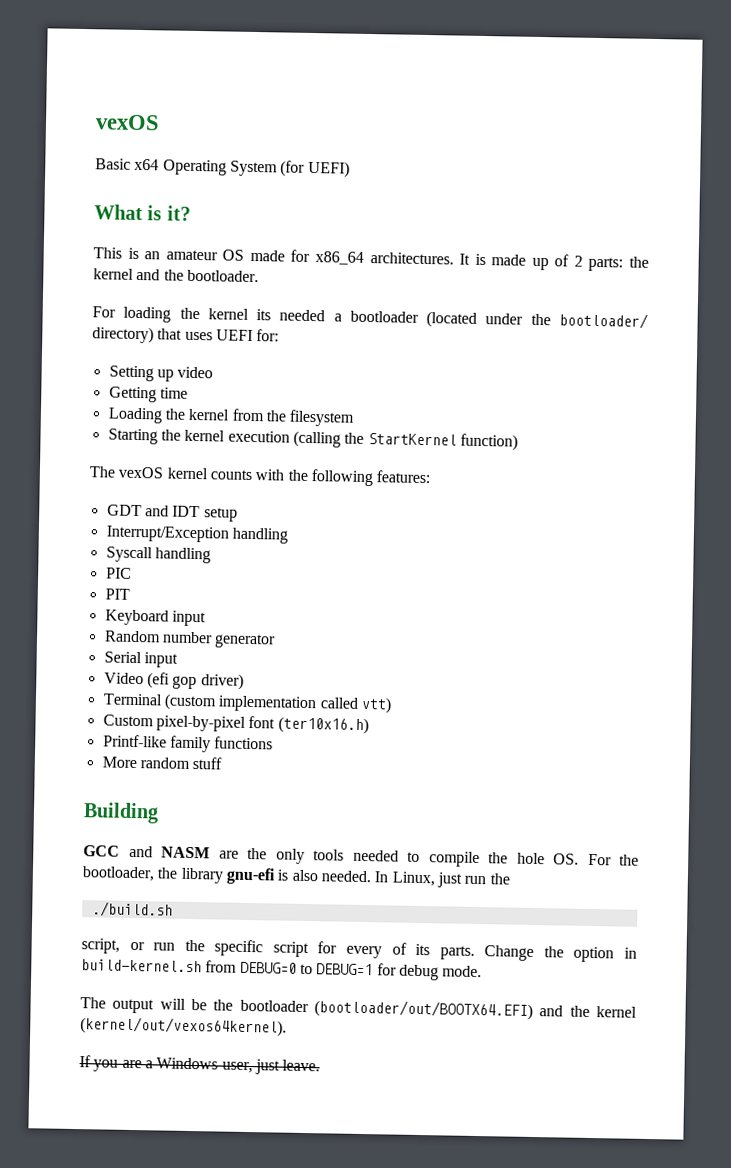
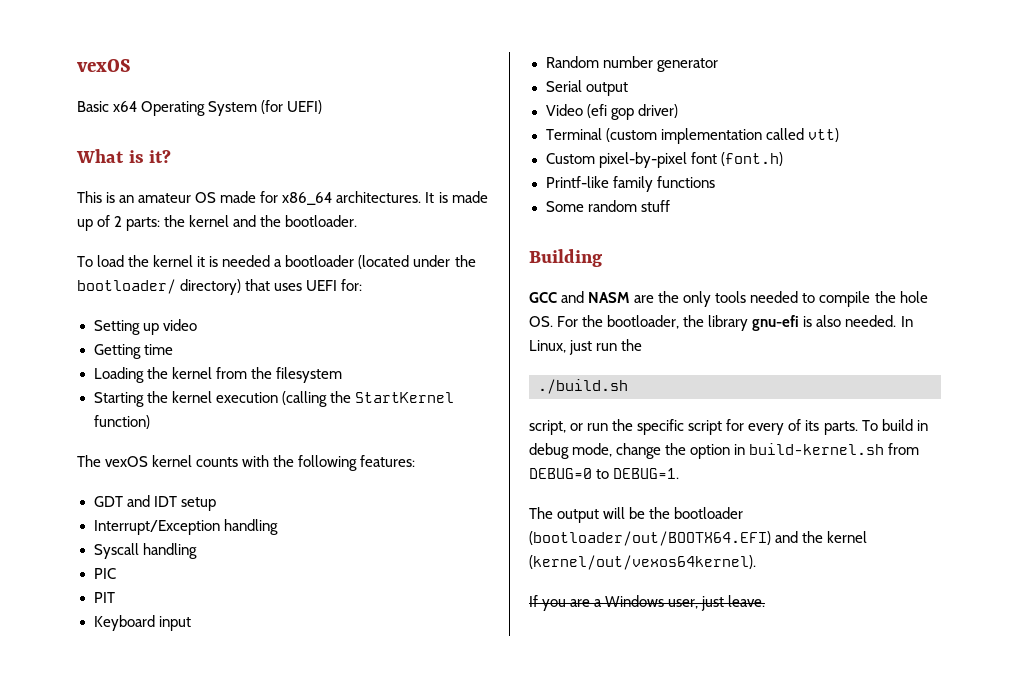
- For loading the kernel its needed a bootloader (located under the bootloader/ directory) that uses UEFI for:
+ To load the kernel it is needed a bootloader (located under the bootloader/ directory) that uses UEFI for:
- Serial input
+ Serial output
- Custom pixel-by-pixel font (ter10x16.h)
+ Custom pixel-by-pixel font (font.h)
- More random stuff
+ Some random stuff
- Change the option in build-kernel.sh from DEBUG=0 to DEBUG=1 for debug mode.
+ To build in debug mode, change the option in build-kernel.sh from DEBUG=0 to DEBUG=1.

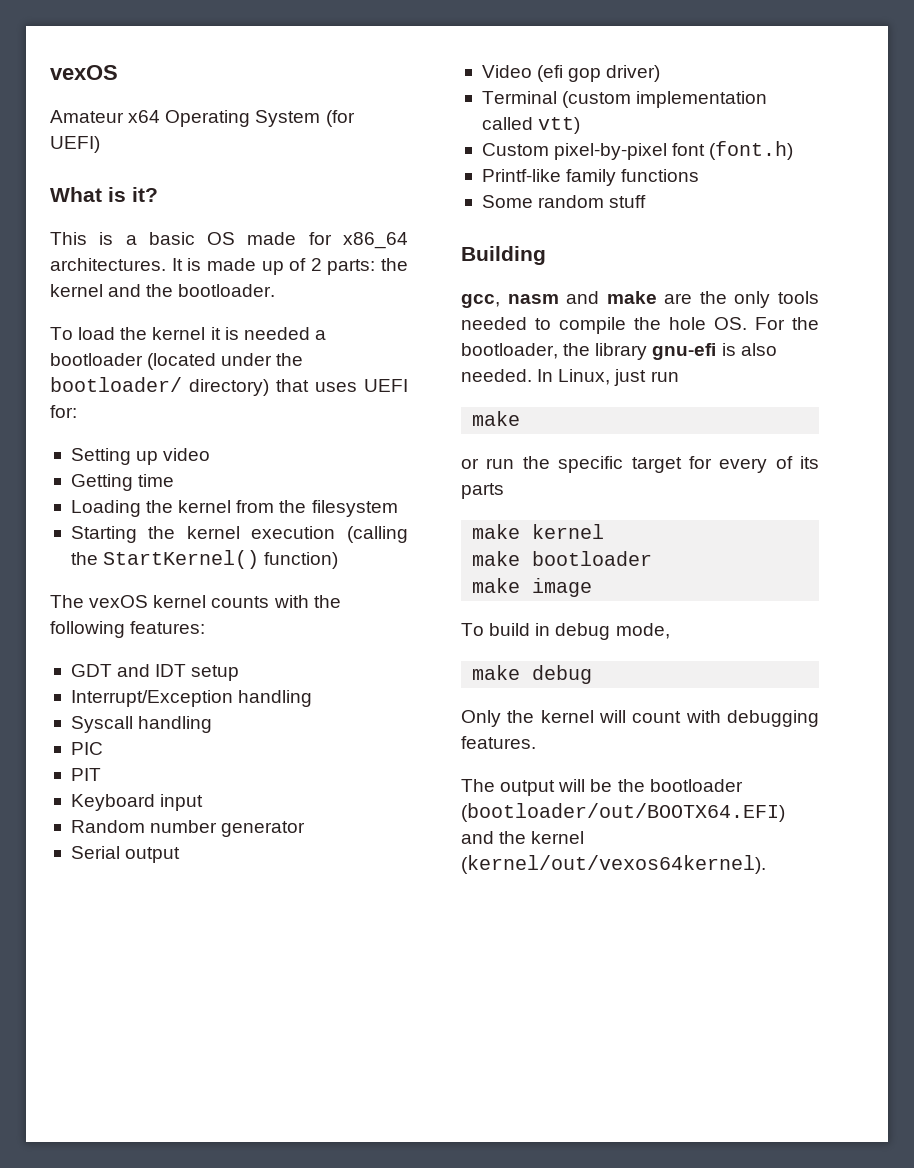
- Basic x64 Operating System (for UEFI)
+ Amateur x64 Operating System (for UEFI)
- This is an amateur OS made for x86_64 architectures.
+ This is a basic OS made for x86_64 architectures.
- Starting the kernel execution (calling the StartKernel function)
+ Starting the kernel execution (calling the StartKernel() function)
- GCC and NASM are the only tools needed to compile the hole OS. For the bootloader, the library gnu-efi is also needed.
+ gcc, nasm and make are the only tools needed to compile the hole OS. For the bootloader, the library gnu-efi is also needed.
- In Linux, just run the
- ./build.sh
- script, or run the specific script for every of its parts. To build in debug mode, change the option in build-kernel.sh from DEBUG=0 to DEBUG=1.
+ In Linux, just run
+ make
+ or run the specific target for every of its parts
+ make kernel
+ make bootloader
+ make image
+ To build in debug mode,
+ make debug
+ Only the kernel will count with debugging features.
- If you are a Windows user, just leave.

